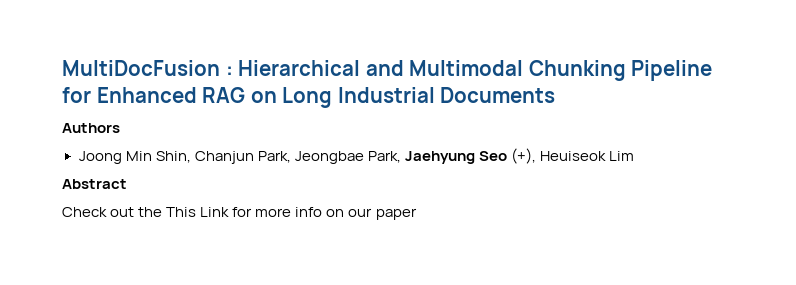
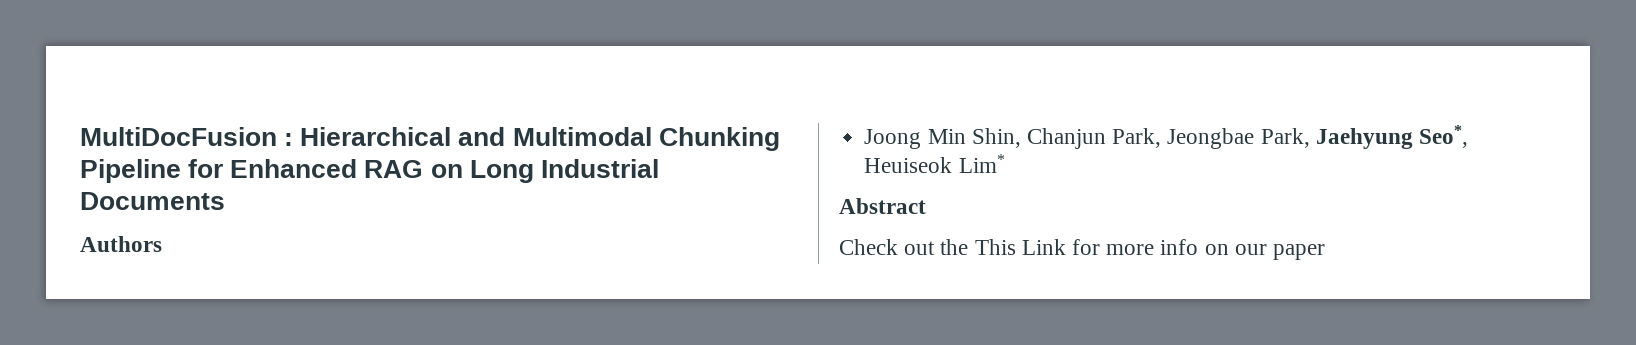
- Joong Min Shin, Chanjun Park, Jeongbae Park, Jaehyung Seo (+), Heuiseok Lim
+ Joong Min Shin, Chanjun Park, Jeongbae Park, Jaehyung Seo*, Heuiseok Lim*

